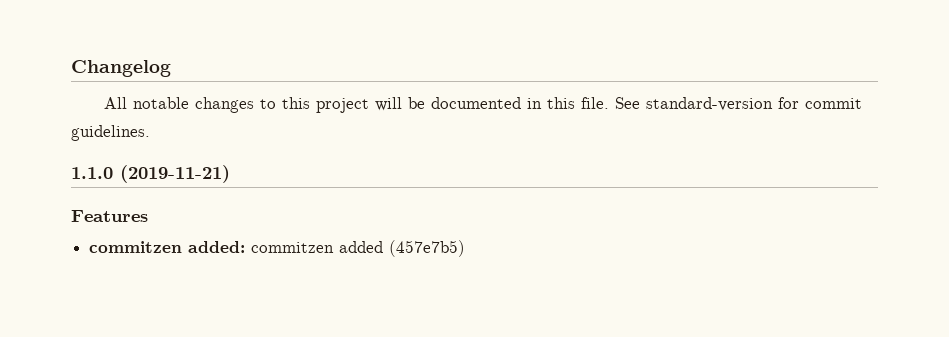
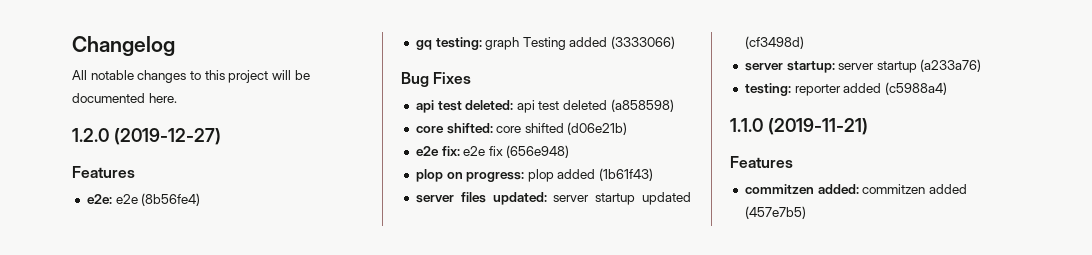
- All notable changes to this project will be documented in this file. See standard-version for commit guidelines.
+ All notable changes to this project will be documented here.
+ 1.2.0 (2019-12-27)
+ Features
+ e2e: e2e (8b56fe4)
+ gq testing: graph Testing added (3333066)
+ Bug Fixes
+ api test deleted: api test deleted (a858598)
+ core shifted: core shifted (d06e21b)
+ e2e fix: e2e fix (656e948)
+ plop on progress: plop added (1b61f43)
+ server files updated: server startup updated (cf3498d)
+ server startup: server startup (a233a76)
+ testing: reporter added (c5988a4)

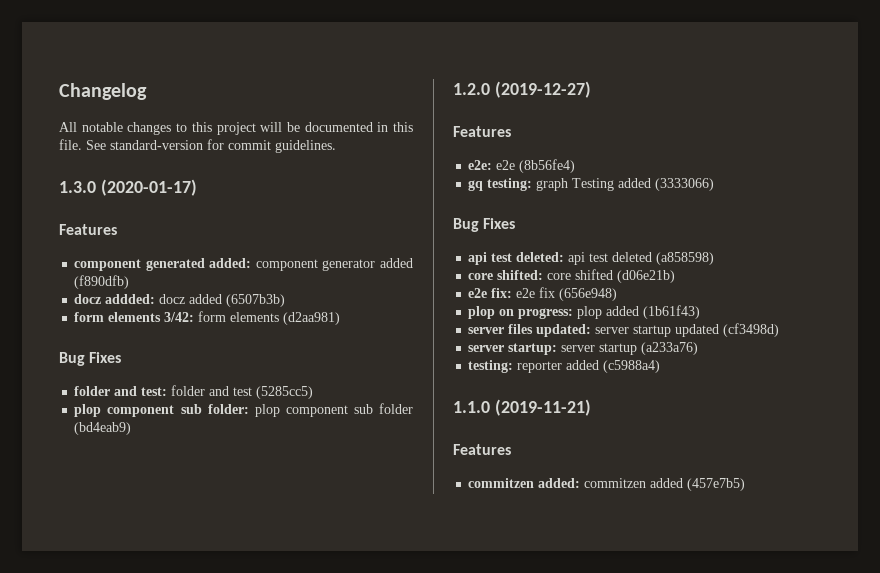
- All notable changes to this project will be documented here.
+ All notable changes to this project will be documented in this file. See standard-version for commit guidelines.
+ 1.3.0 (2020-01-17)
+ Features
+ component generated added: component generator added (f890dfb)
+ docz addded: docz added (6507b3b)
+ form elements 3/42: form elements (d2aa981)
+ Bug Fixes
+ folder and test: folder and test (5285cc5)
+ plop component sub folder: plop component sub folder (bd4eab9)

